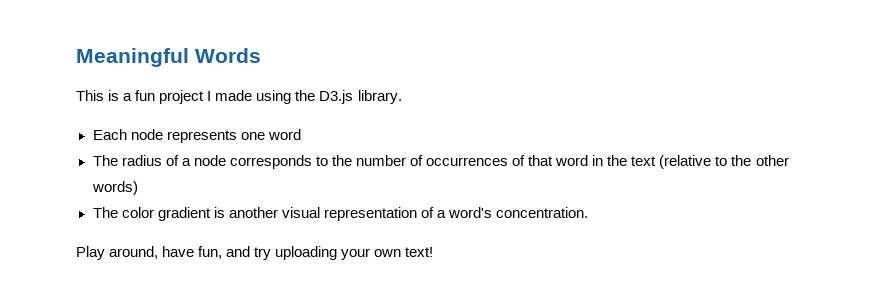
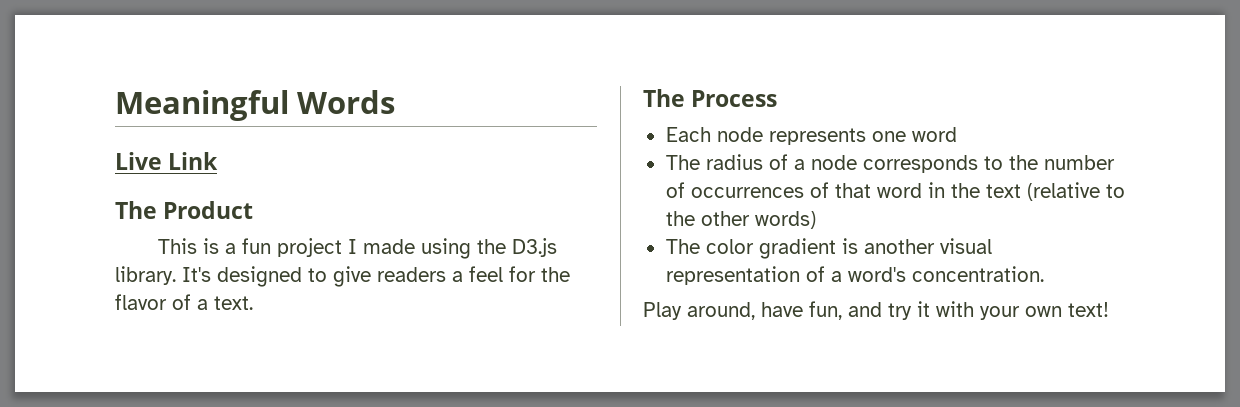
+ Live Link
+ The Product
+ It's designed to give readers a feel for the flavor of a text.
+ The Process
- Play around, have fun, and try uploading your own text!
+ Play around, have fun, and try it with your own text!

